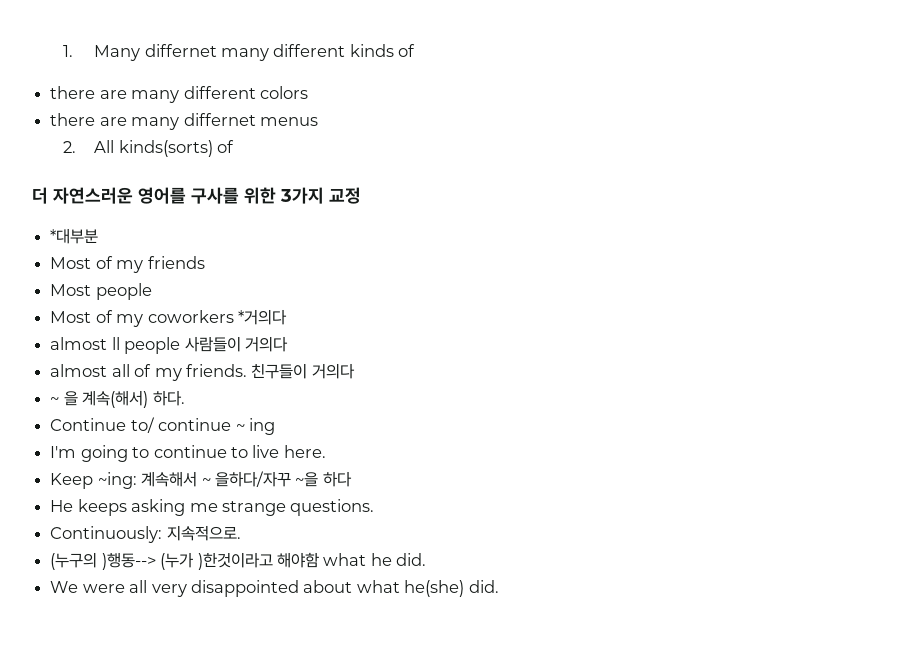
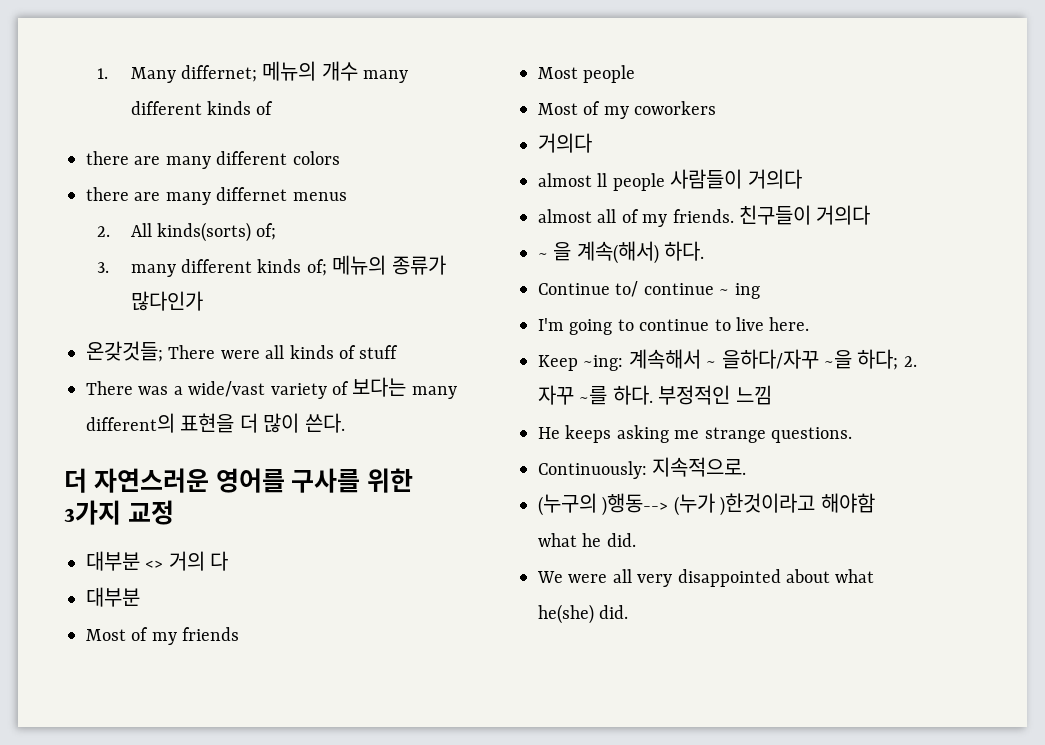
- 1. Many differnet many different kinds of
+ 1. Many differnet; 메뉴의 개수 many different kinds of
- 2. All kinds(sorts) of
+ 2. All kinds(sorts) of;
+ 3. many different kinds of; 메뉴의 종류가 많다인가
+ 온갖것들; There were all kinds of stuff
+ There was a wide/vast variety of 보다는 many different의 표현을 더 많이 쓴다.
- *대부분
+ 대부분 <> 거의 다
+ 대부분
- Most of my coworkers *거의다
+ Most of my coworkers
+ 거의다
- Keep ~ing: 계속해서 ~ 을하다/자꾸 ~을 하다
+ Keep ~ing: 계속해서 ~ 을하다/자꾸 ~을 하다; 2. 자꾸 ~를 하다. 부정적인 느낌

